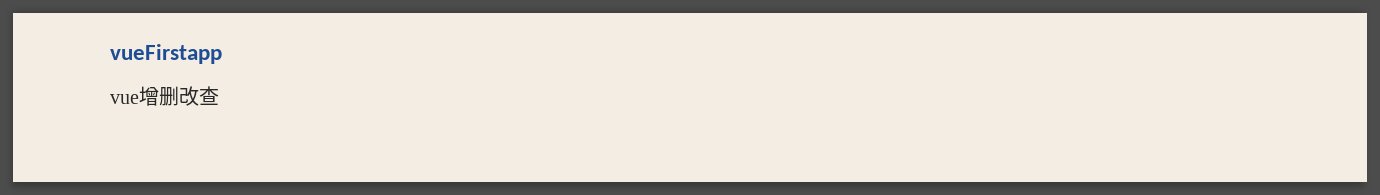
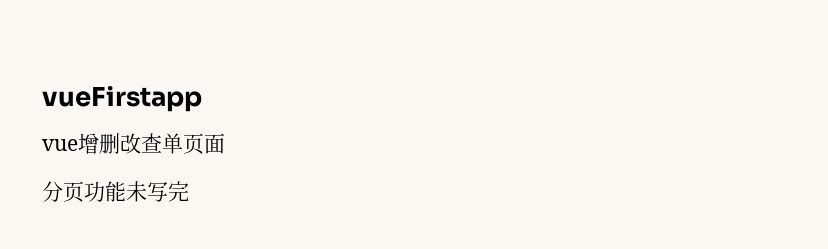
- vue增删改查
+ vue增删改查单页面
+ 分页功能未写完

